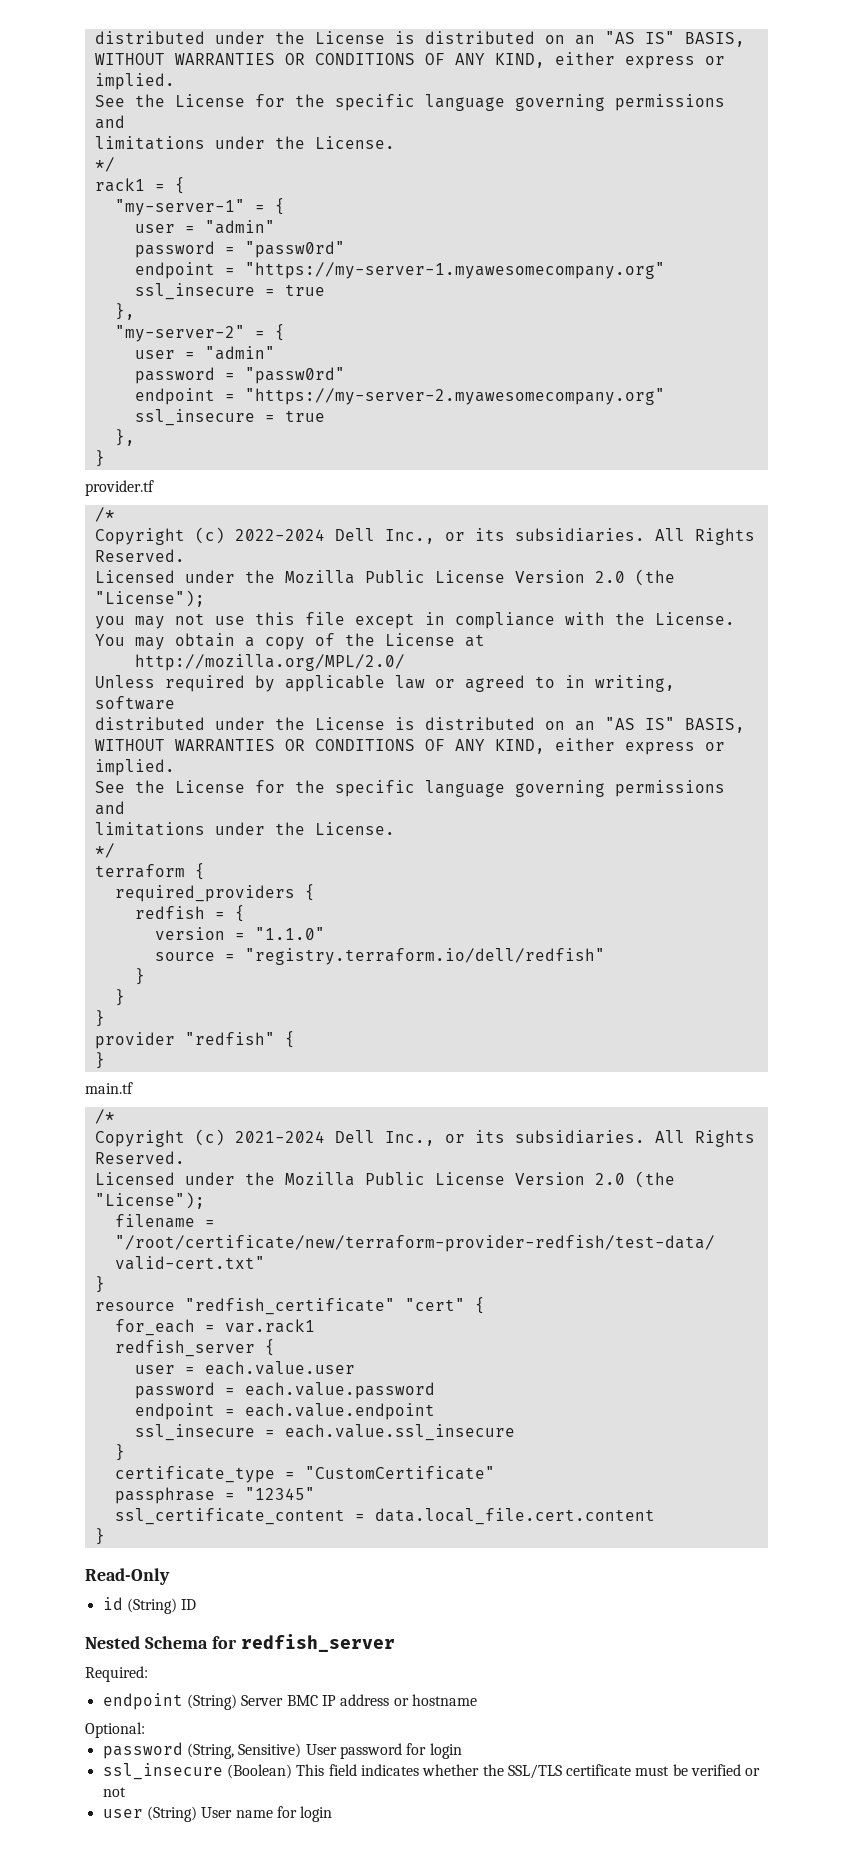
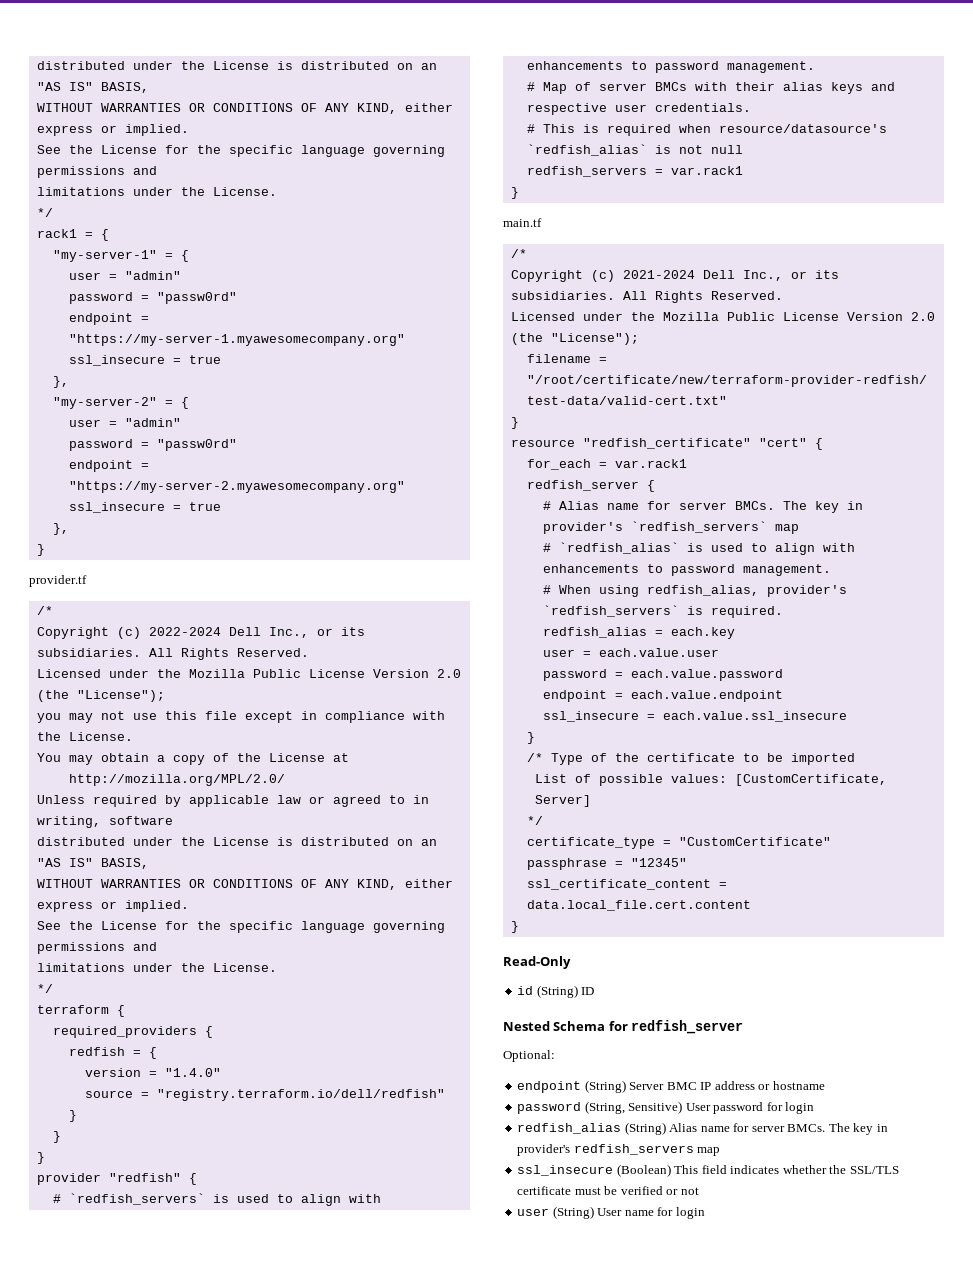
- version = "1.1.0"
+ version = "1.4.0"
+ # `redfish_servers` is used to align with enhancements to password management.
+ # Map of server BMCs with their alias keys and respective user credentials.
+ # This is required when resource/datasource's `redfish_alias` is not null
+ redfish_servers = var.rack1
+ # Alias name for server BMCs. The key in provider's `redfish_servers` map
+ # `redfish_alias` is used to align with enhancements to password management.
+ # When using redfish_alias, provider's `redfish_servers` is required.
+ redfish_alias = each.key
+ /* Type of the certificate to be imported
+ List of possible values: [CustomCertificate, Server]
+ */
- Required:
+ Optional:
- Optional:
+ redfish_alias (String) Alias name for server BMCs. The key in provider's redfish_servers map

